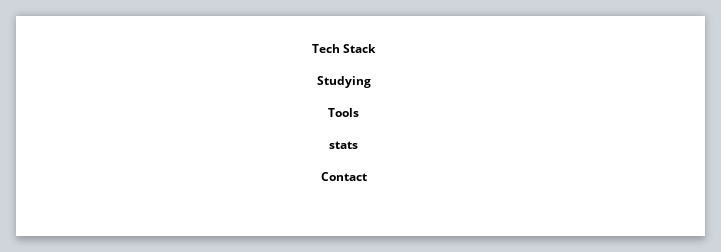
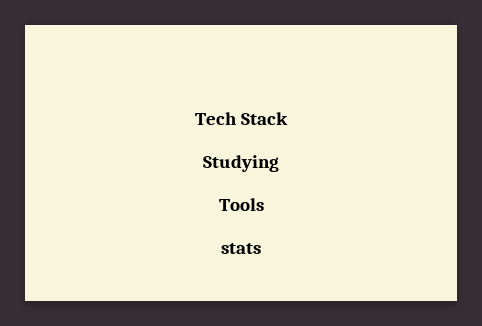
- Contact

